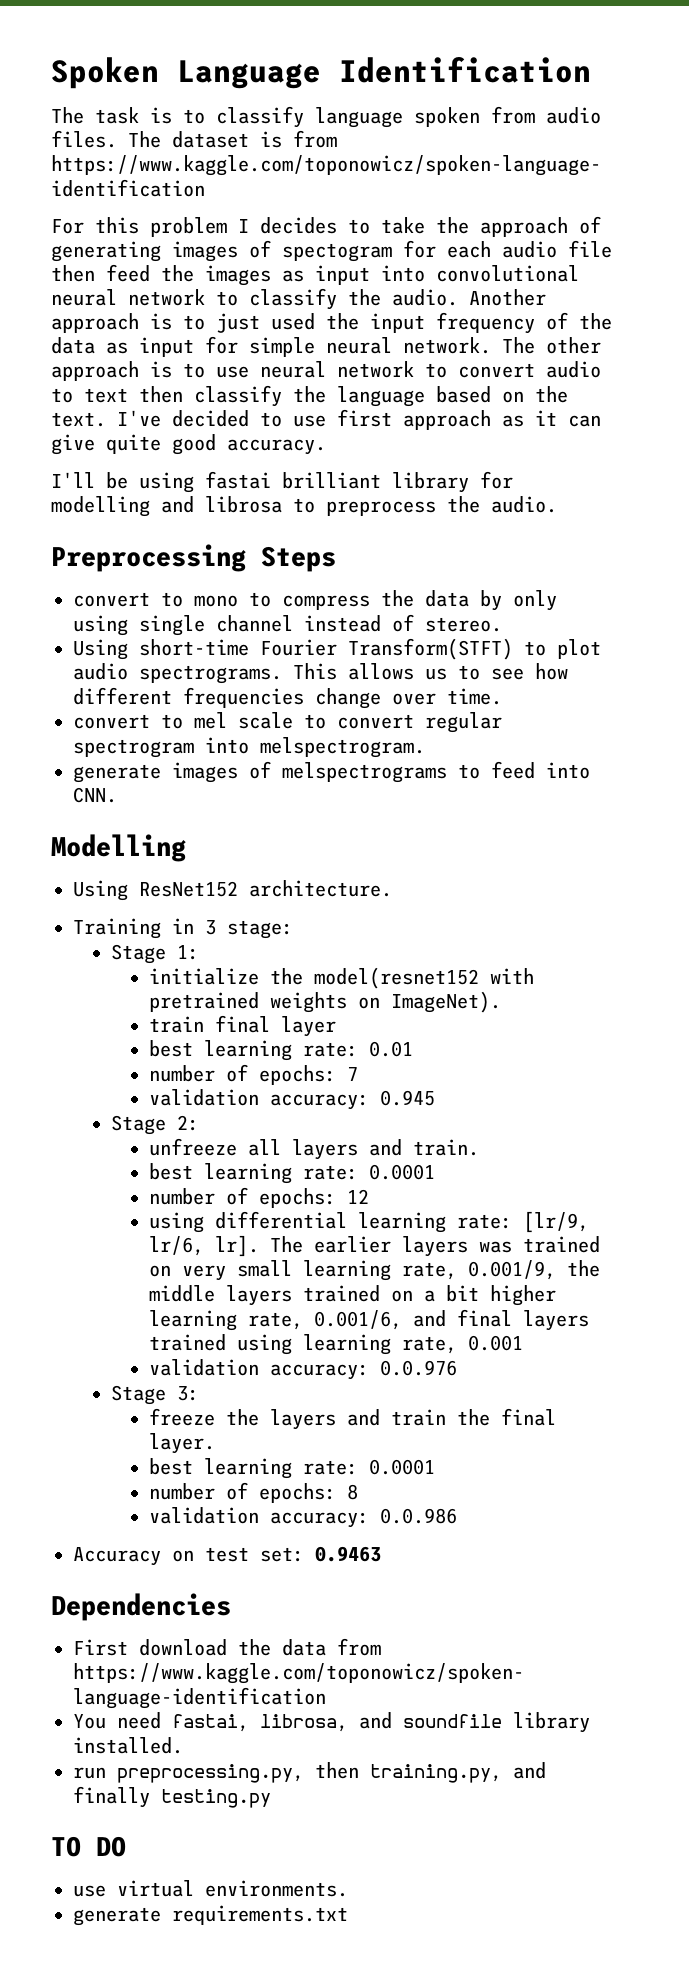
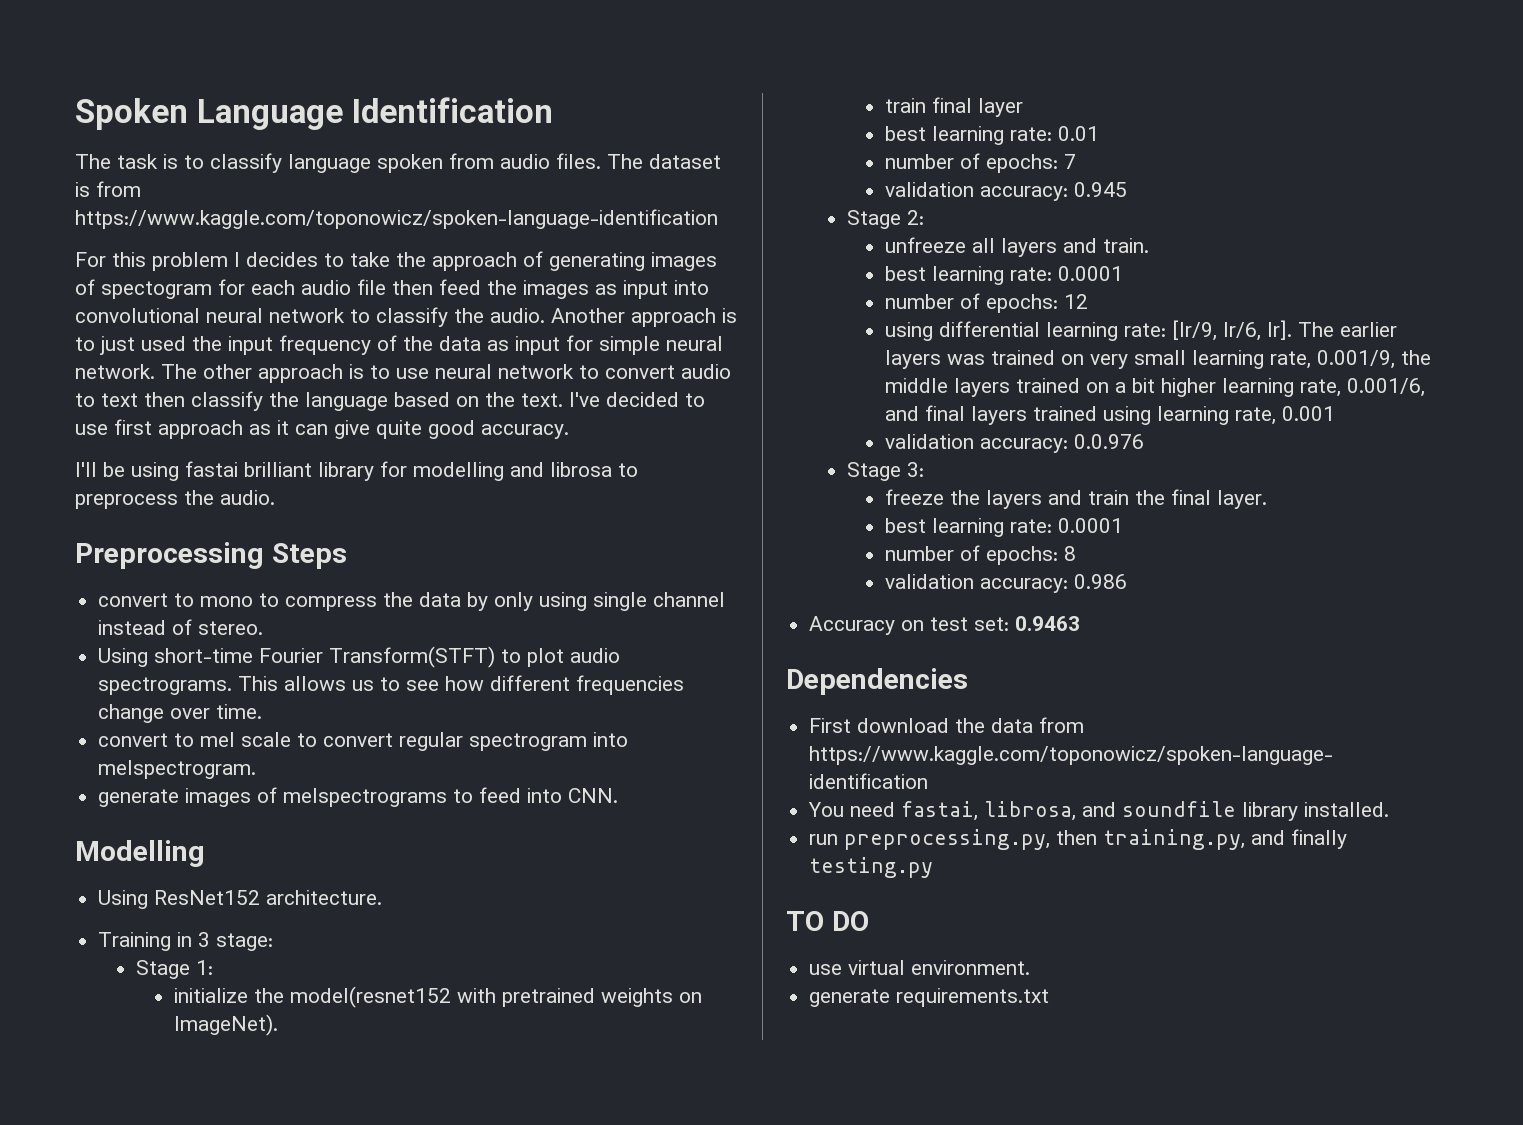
- validation accuracy: 0.0.986
+ validation accuracy: 0.986
- use virtual environments.
+ use virtual environment.

